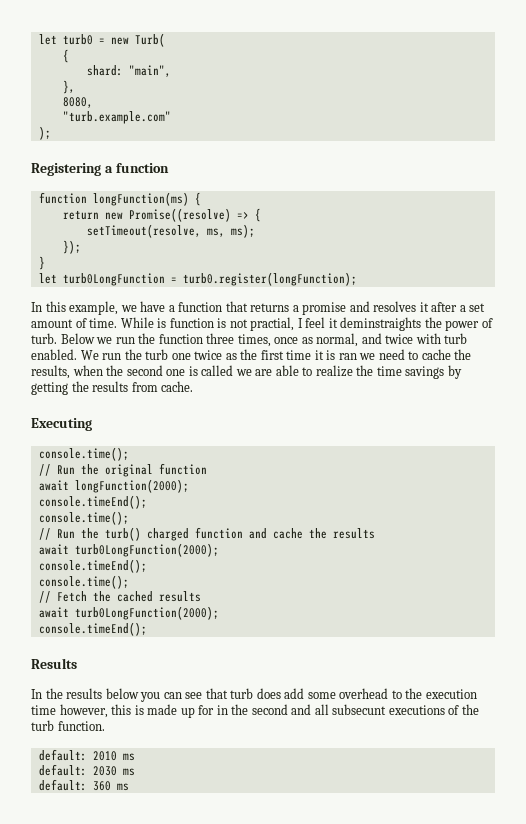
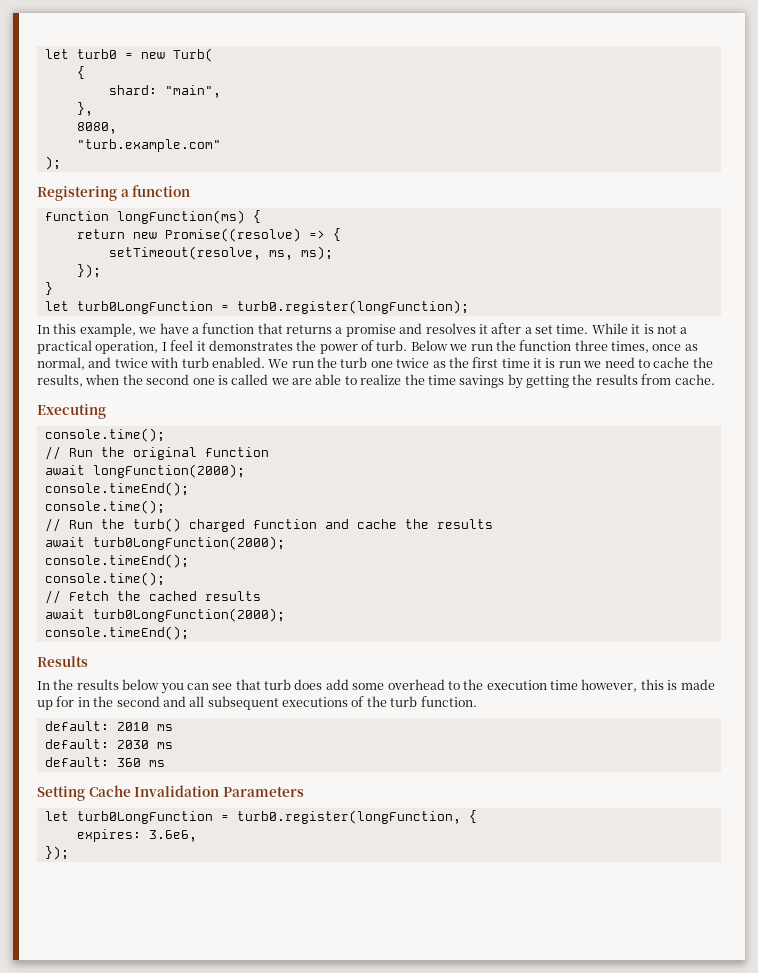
- In this example, we have a function that returns a promise and resolves it after a set amount of time. While is function is not practial, I feel it deminstraights the power of turb.
+ In this example, we have a function that returns a promise and resolves it after a set time. While it is not a practical operation, I feel it demonstrates the power of turb.
- We run the turb one twice as the first time it is ran we need to cache the results, when the second one is called we are able to realize the time savings by getting the results from cache.
+ We run the turb one twice as the first time it is run we need to cache the results, when the second one is called we are able to realize the time savings by getting the results from cache.
- In the results below you can see that turb does add some overhead to the execution time however, this is made up for in the second and all subsecunt executions of the turb function.
+ In the results below you can see that turb does add some overhead to the execution time however, this is made up for in the second and all subsequent executions of the turb function.
+ Setting Cache Invalidation Parameters
+ let turb0LongFunction = turb0.register(longFunction, {
+ expires: 3.6e6,
+ });

